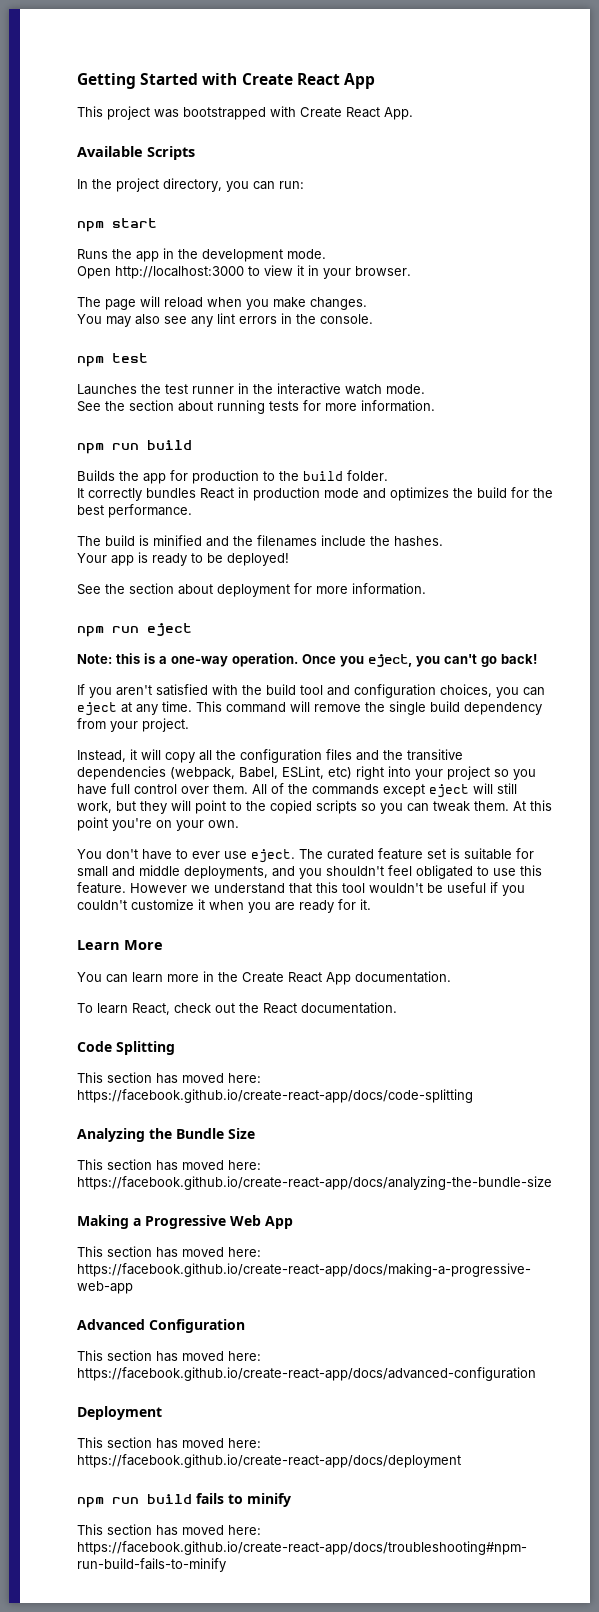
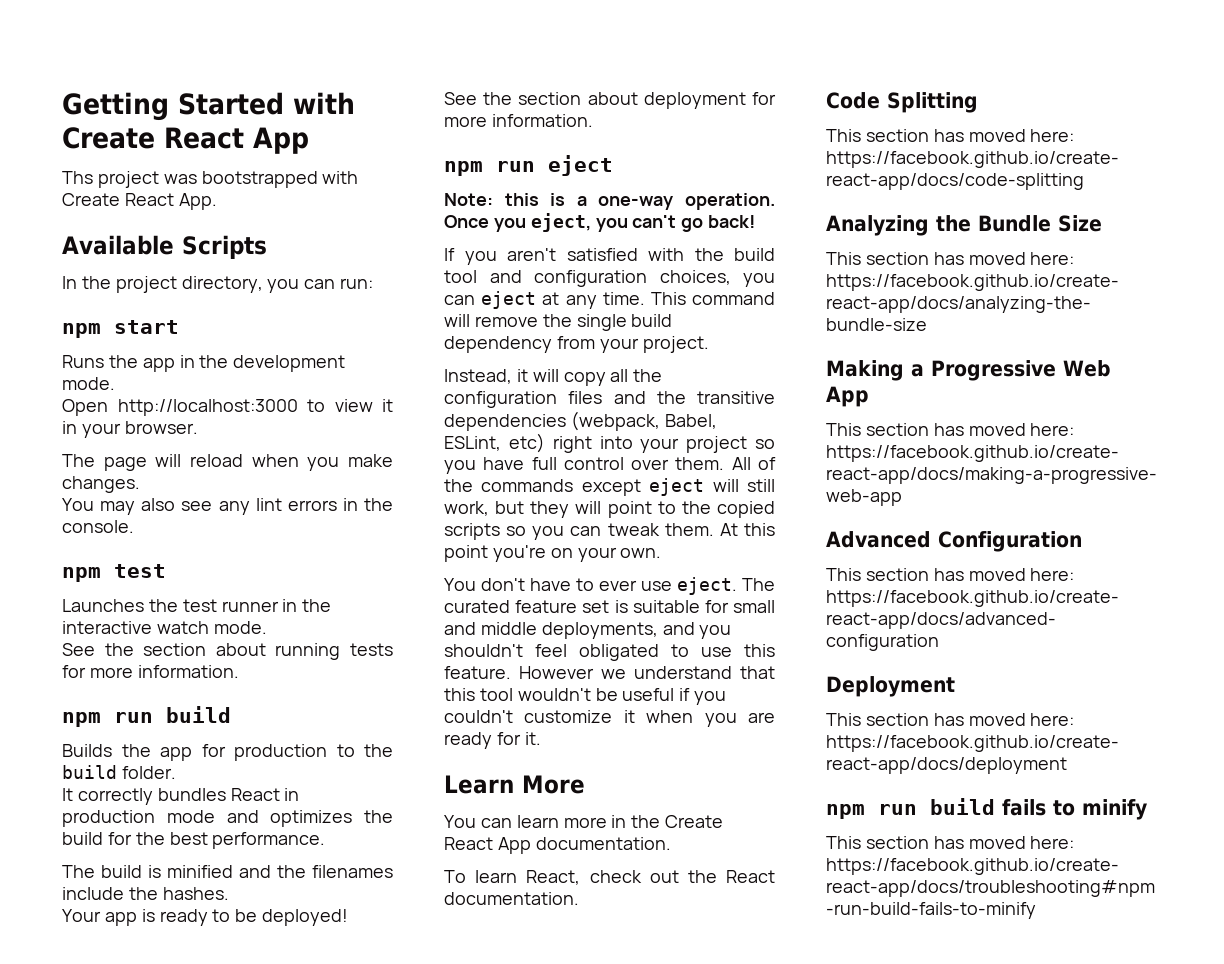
- This project was bootstrapped with Create React App.
+ Ths project was bootstrapped with Create React App.

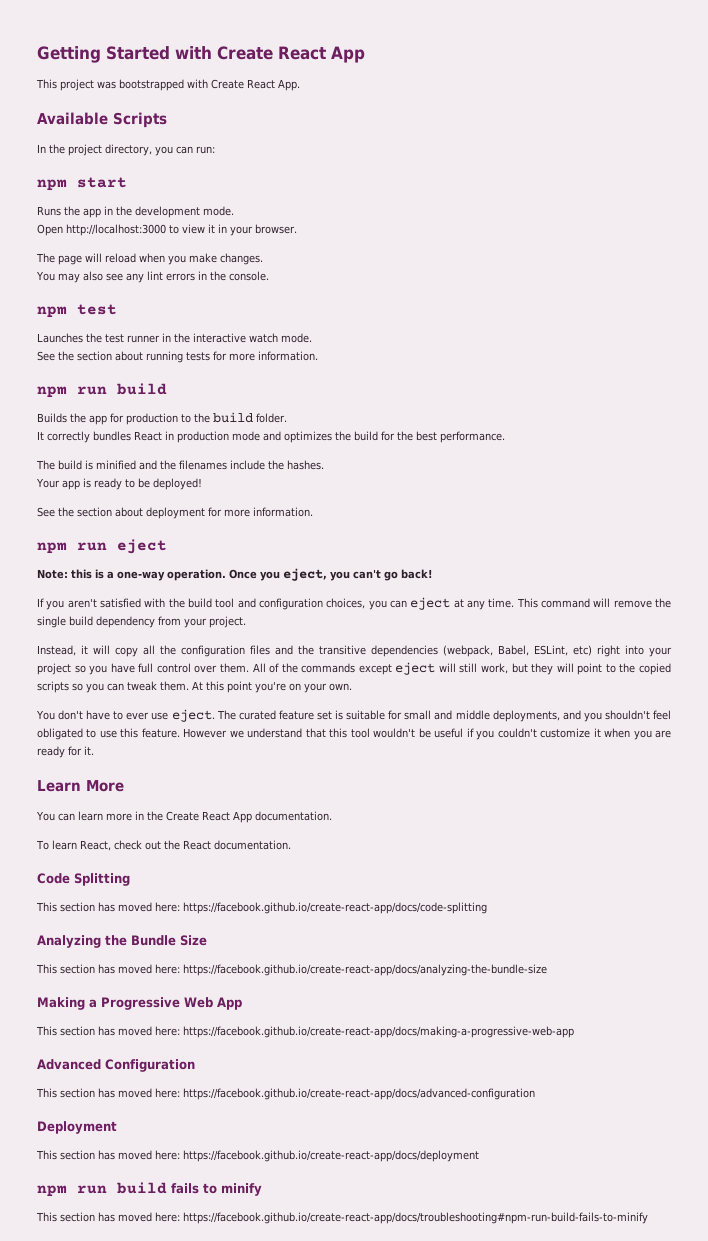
- Ths project was bootstrapped with Create React App.
+ This project was bootstrapped with Create React App.

